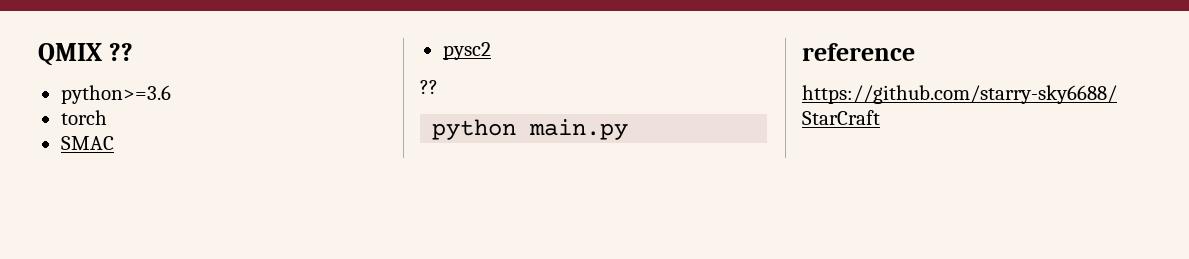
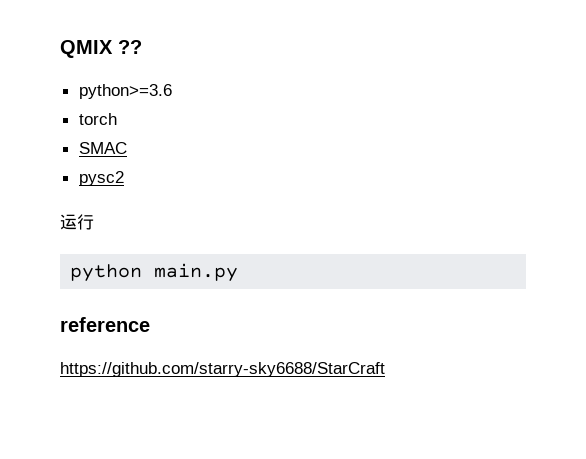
  pysc2
- ??
+ 运行

